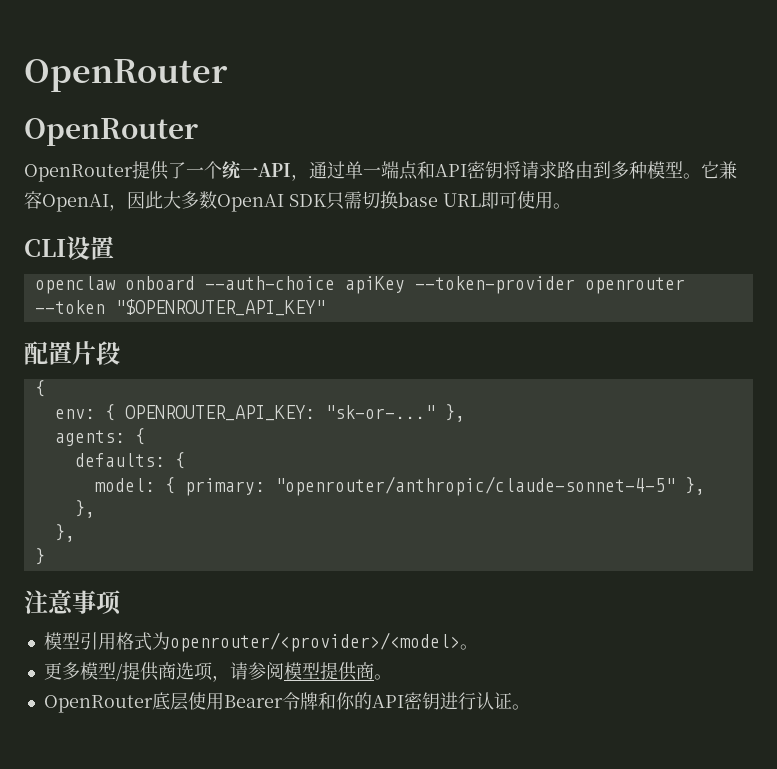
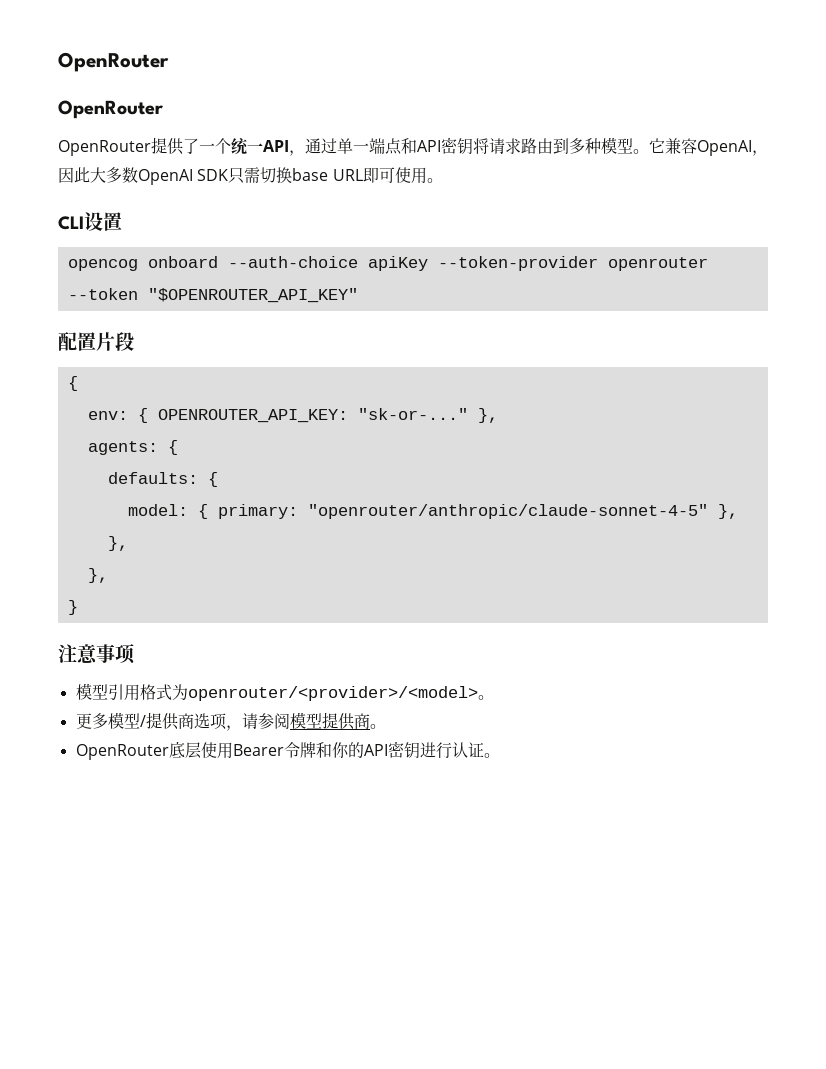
- openclaw onboard --auth-choice apiKey --token-provider openrouter --token "$OPENROUTER_API_KEY"
+ opencog onboard --auth-choice apiKey --token-provider openrouter --token "$OPENROUTER_API_KEY"

